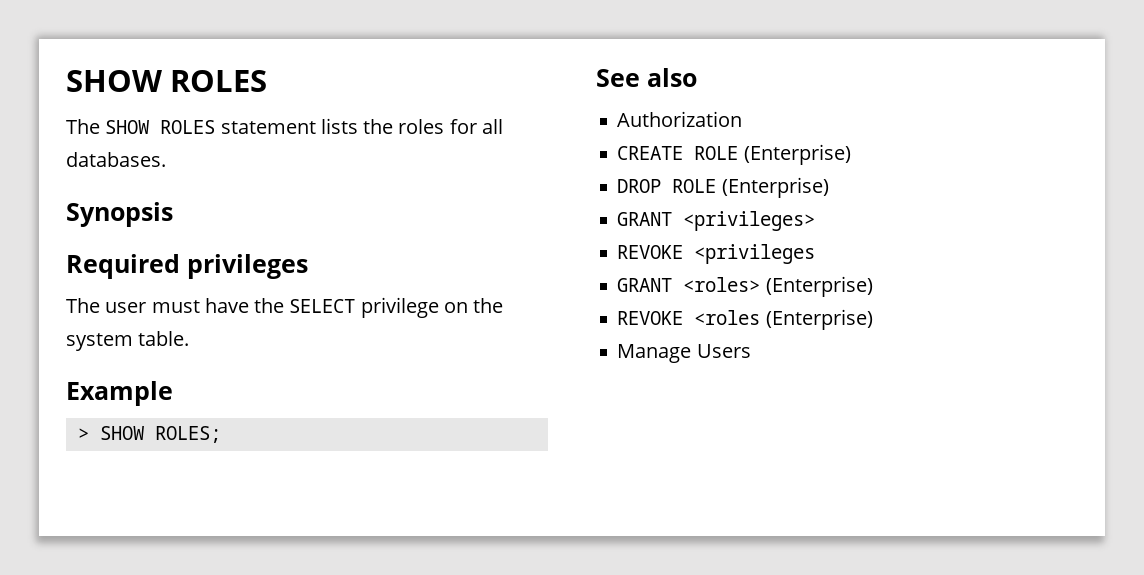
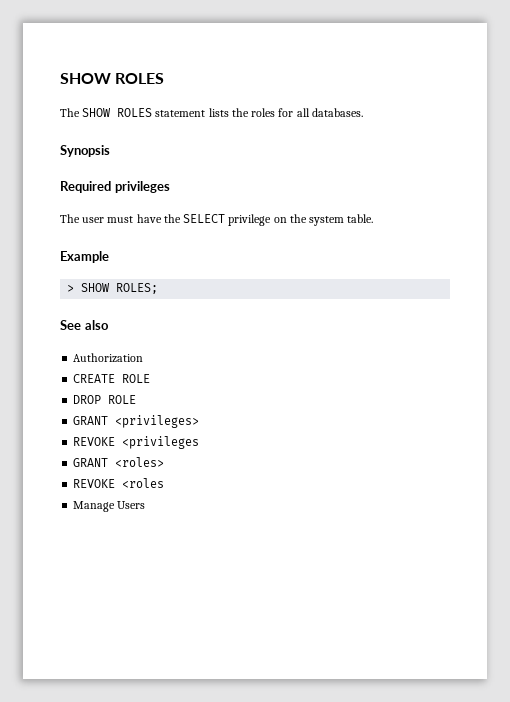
- CREATE ROLE (Enterprise)
+ CREATE ROLE
- DROP ROLE (Enterprise)
+ DROP ROLE
- GRANT <roles> (Enterprise)
+ GRANT <roles>
- REVOKE <roles (Enterprise)
+ REVOKE <roles

